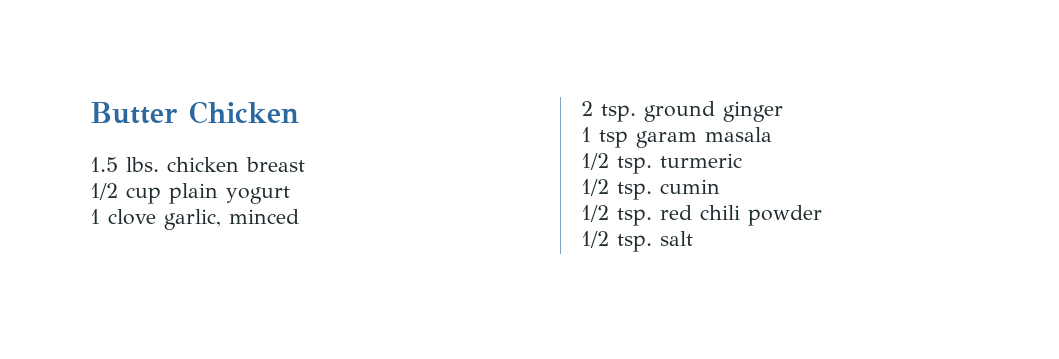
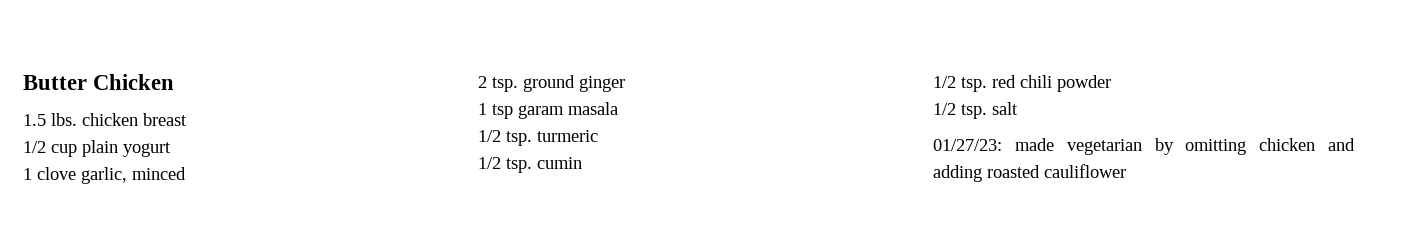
+ 01/27/23: made vegetarian by omitting chicken and adding roasted cauliflower

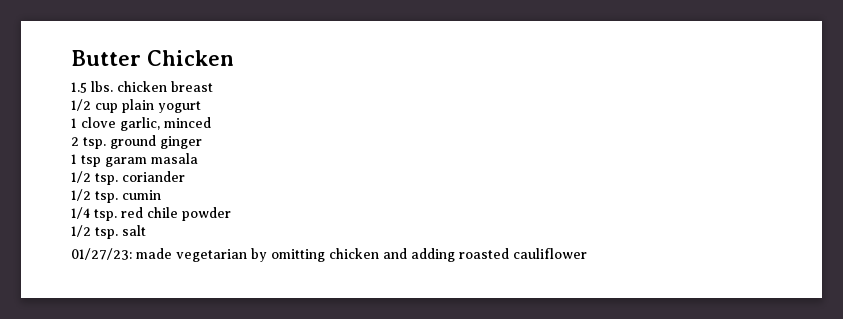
- 1/2 tsp. turmeric
+ 1/2 tsp. coriander
- 1/2 tsp. red chili powder
+ 1/4 tsp. red chile powder

